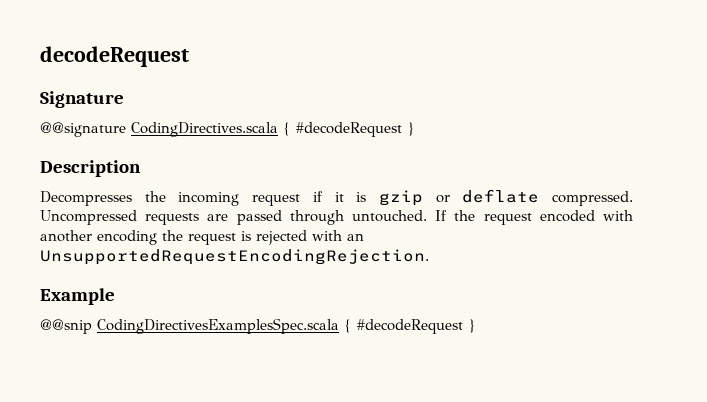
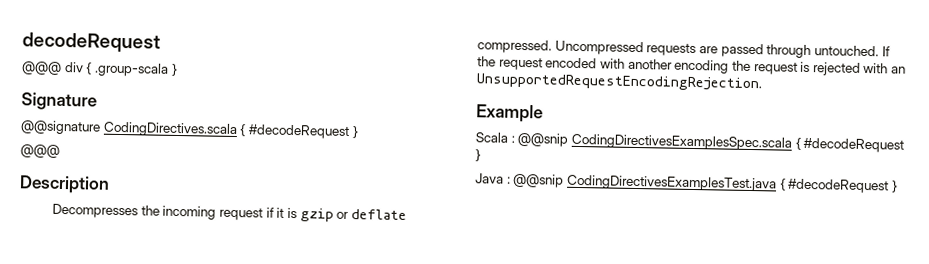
+ @@@ div { .group-scala }
  @@signature CodingDirectives.scala { #decodeRequest }
+ @@@
- @@snip CodingDirectivesExamplesSpec.scala { #decodeRequest }
+ Scala : @@snip CodingDirectivesExamplesSpec.scala { #decodeRequest }
+ Java : @@snip CodingDirectivesExamplesTest.java { #decodeRequest }

